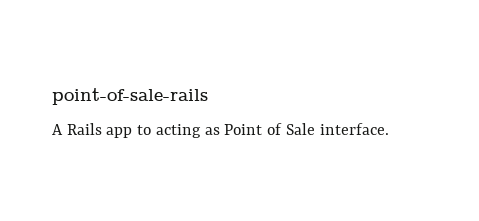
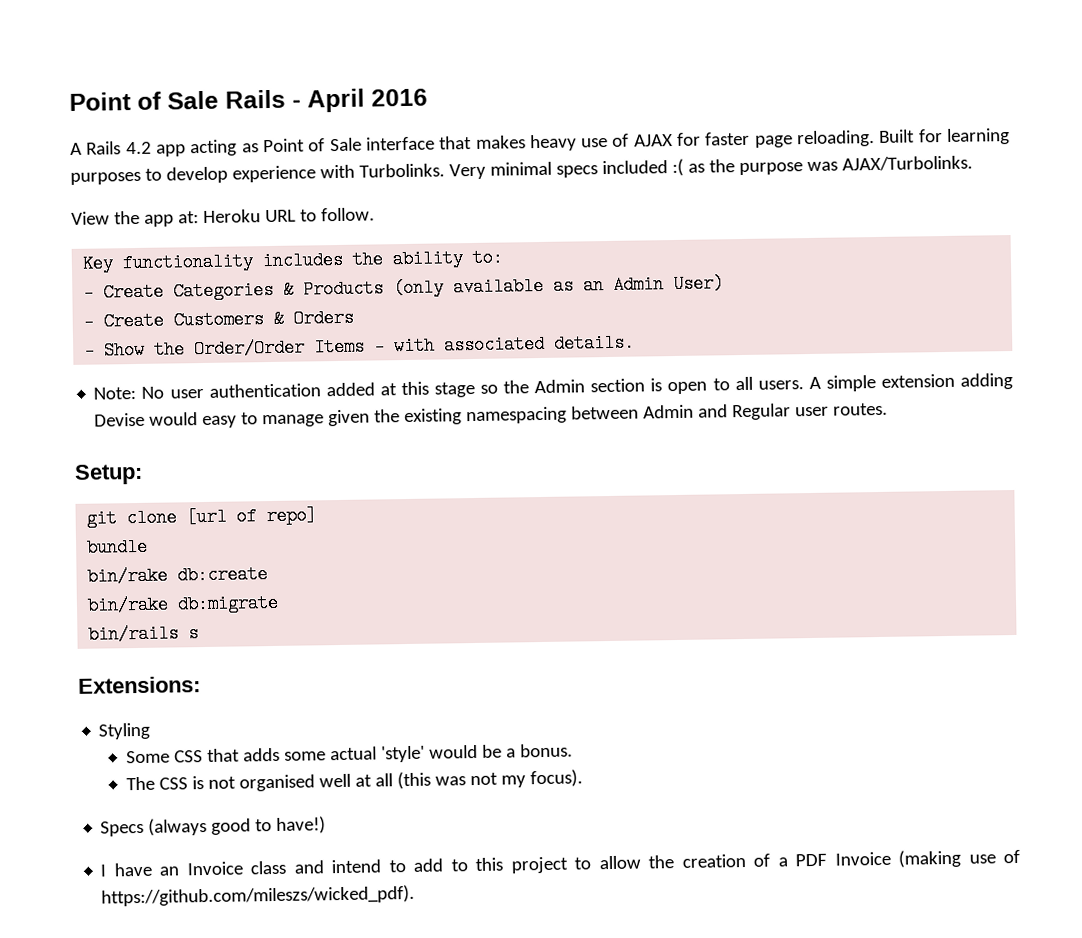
- point-of-sale-rails
+ Point of Sale Rails - April 2016
- A Rails app to acting as Point of Sale interface.
+ A Rails 4.2 app acting as Point of Sale interface that makes heavy use of AJAX for faster page reloading. Built for learning purposes to develop experience with Turbolinks. Very minimal specs included :( as the purpose was AJAX/Turbolinks.
+ View the app at: Heroku URL to follow.
+ Key functionality includes the ability to:
+ - Create Categories & Products (only available as an Admin User)
+ - Create Customers & Orders
+ - Show the Order/Order Items - with associated details.
+ Note: No user authentication added at this stage so the Admin section is open to all users. A simple extension adding Devise would easy to manage given the existing namespacing between Admin and Regular user routes.
+ Setup:
+ git clone [url of repo]
+ bundle
+ bin/rake db:create
+ bin/rake db:migrate
+ bin/rails s
+ Extensions:
+ Styling
+ Some CSS that adds some actual 'style' would be a bonus.
+ The CSS is not organised well at all (this was not my focus).
+ Specs (always good to have!)
+ I have an Invoice class and intend to add to this project to allow the creation of a PDF Invoice (making use of https://github.com/mileszs/wicked_pdf).

